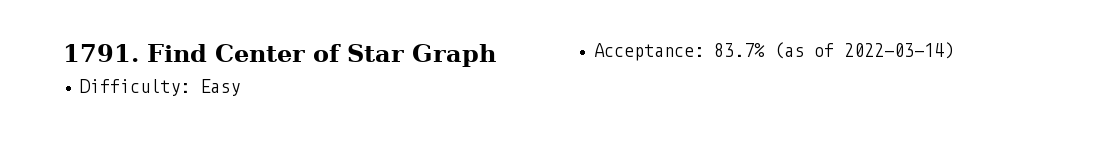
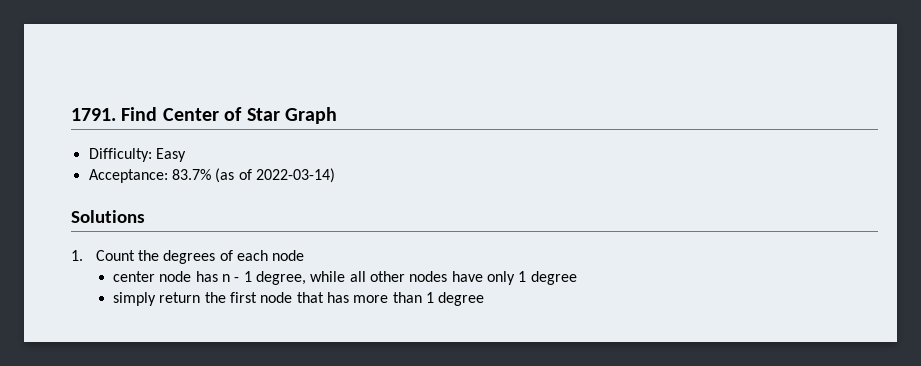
+ Solutions
+ 1. Count the degrees of each node
+ center node has n - 1 degree, while all other nodes have only 1 degree
+ simply return the first node that has more than 1 degree

